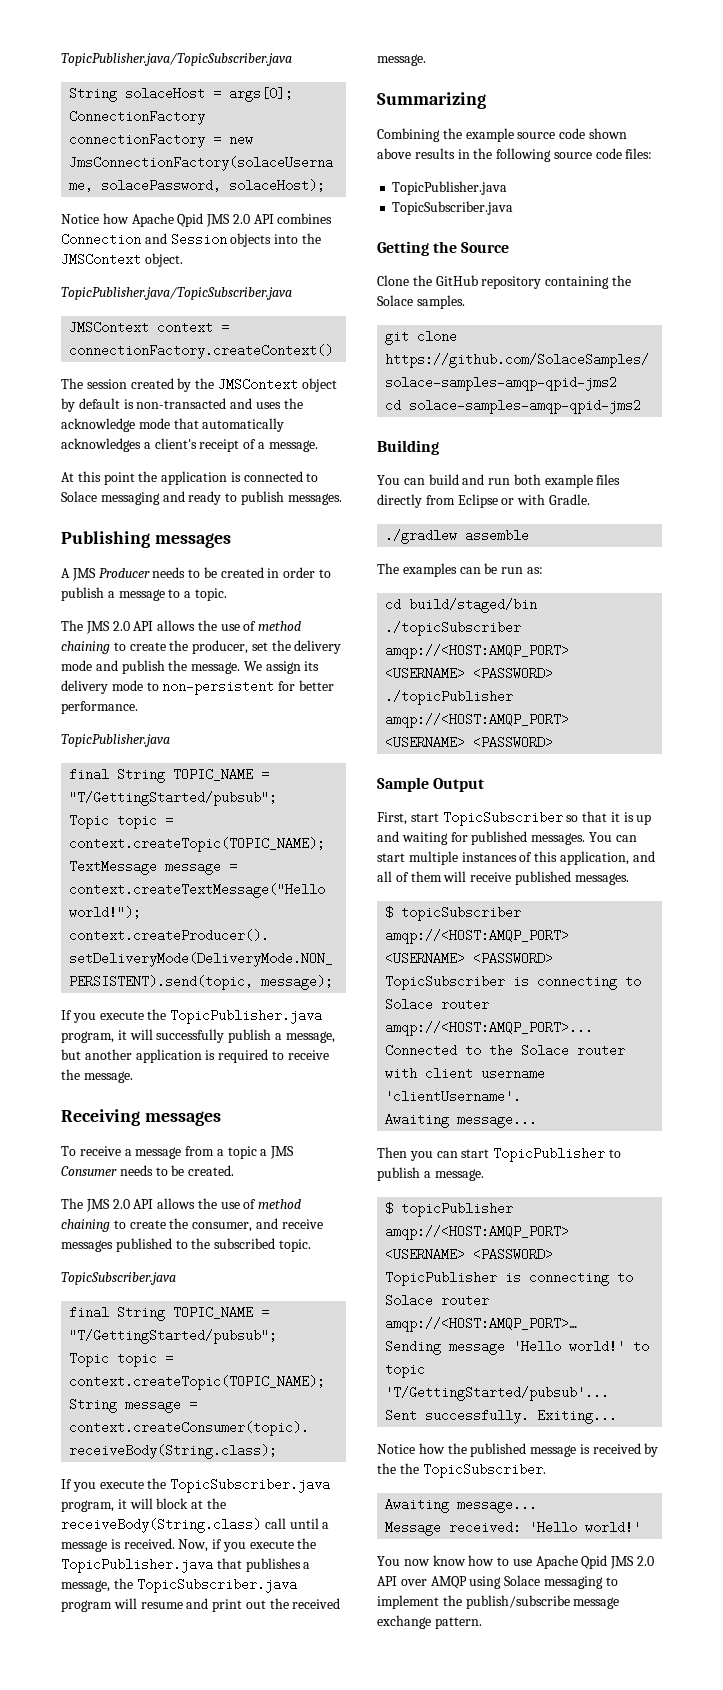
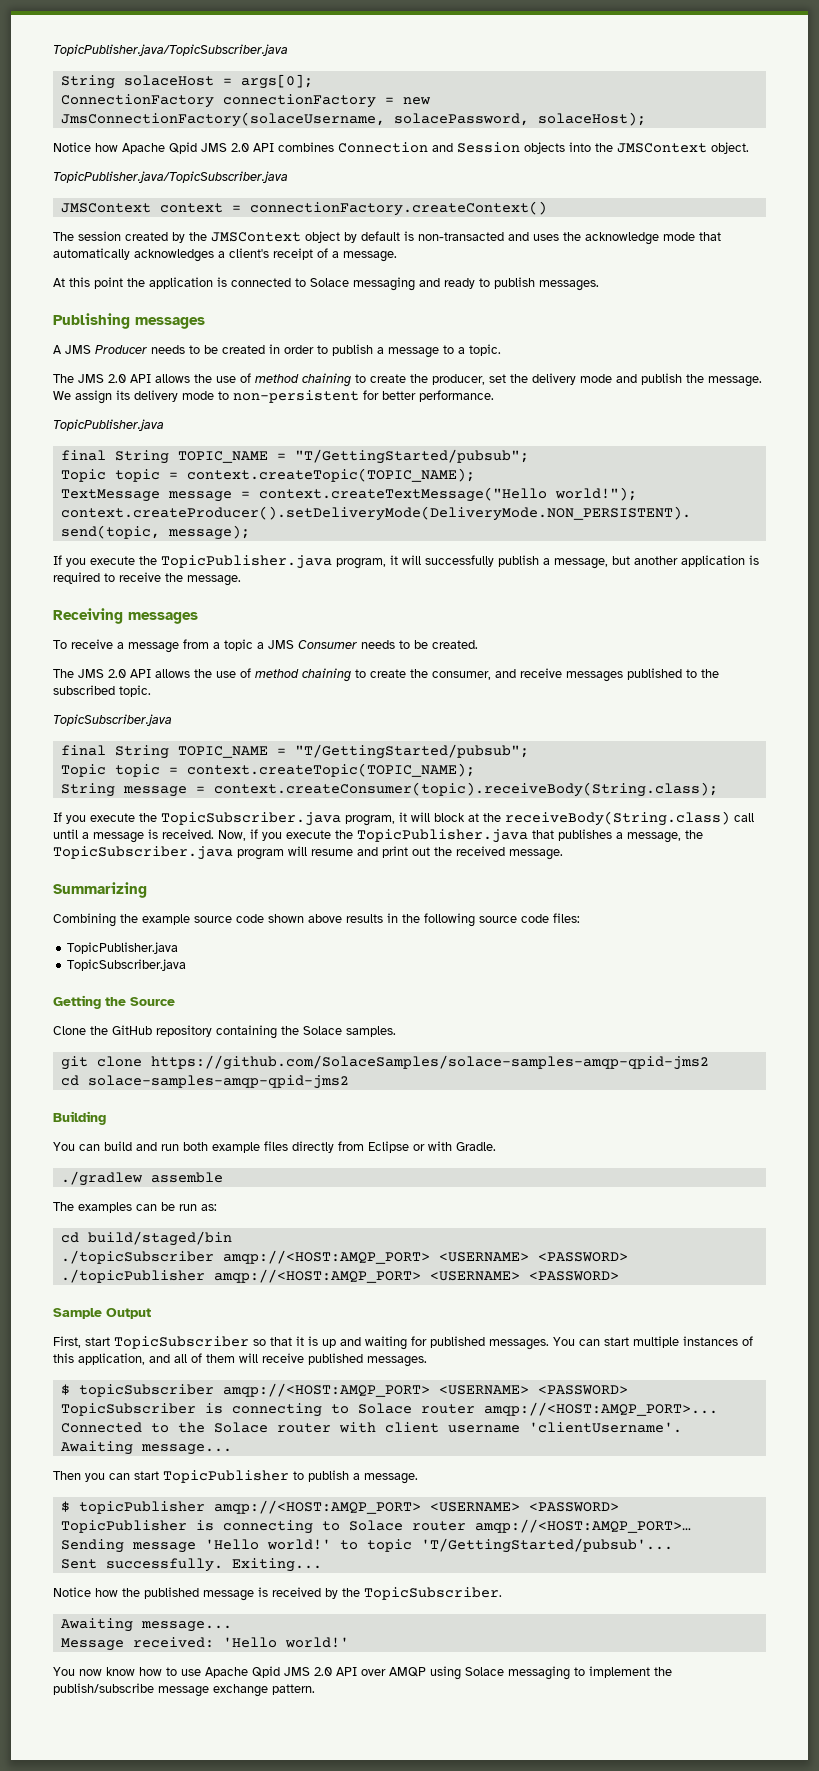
- Notice how the published message is received by the the TopicSubscriber.
+ Notice how the published message is received by the TopicSubscriber.

